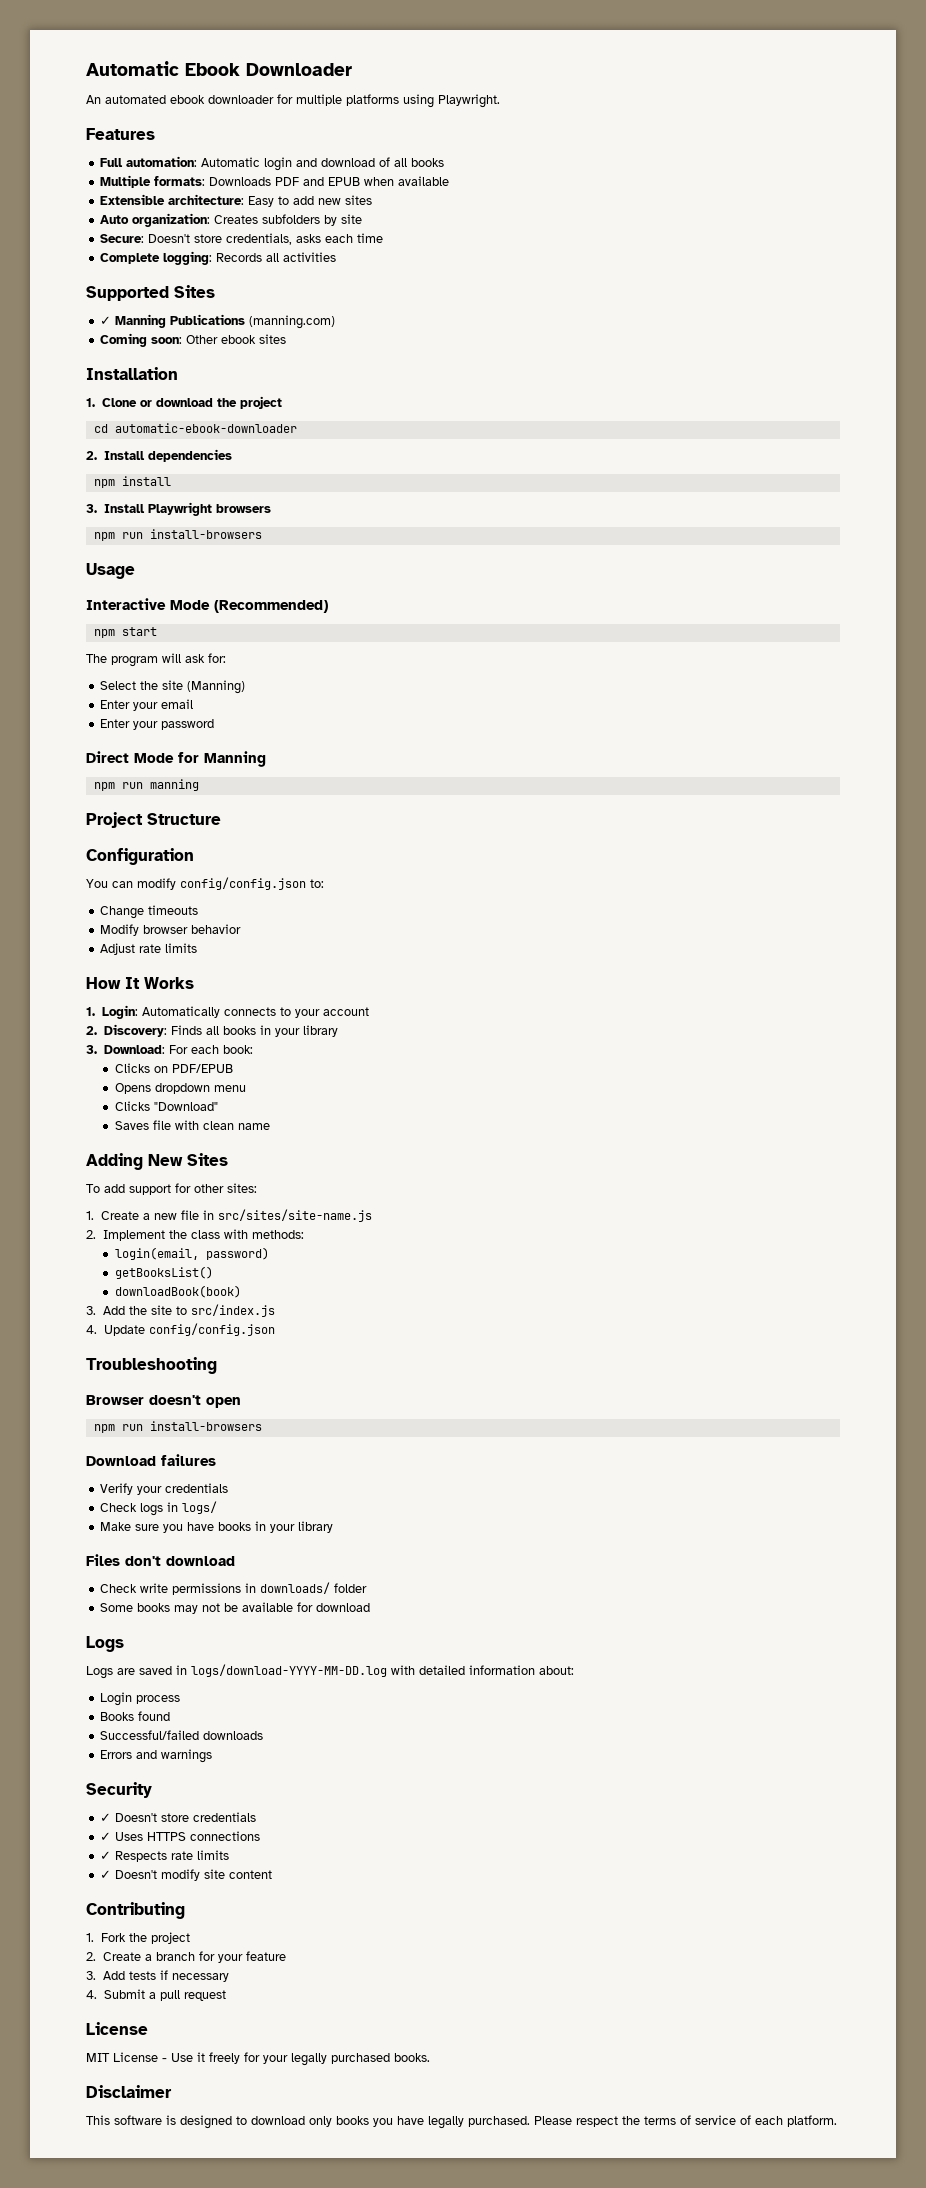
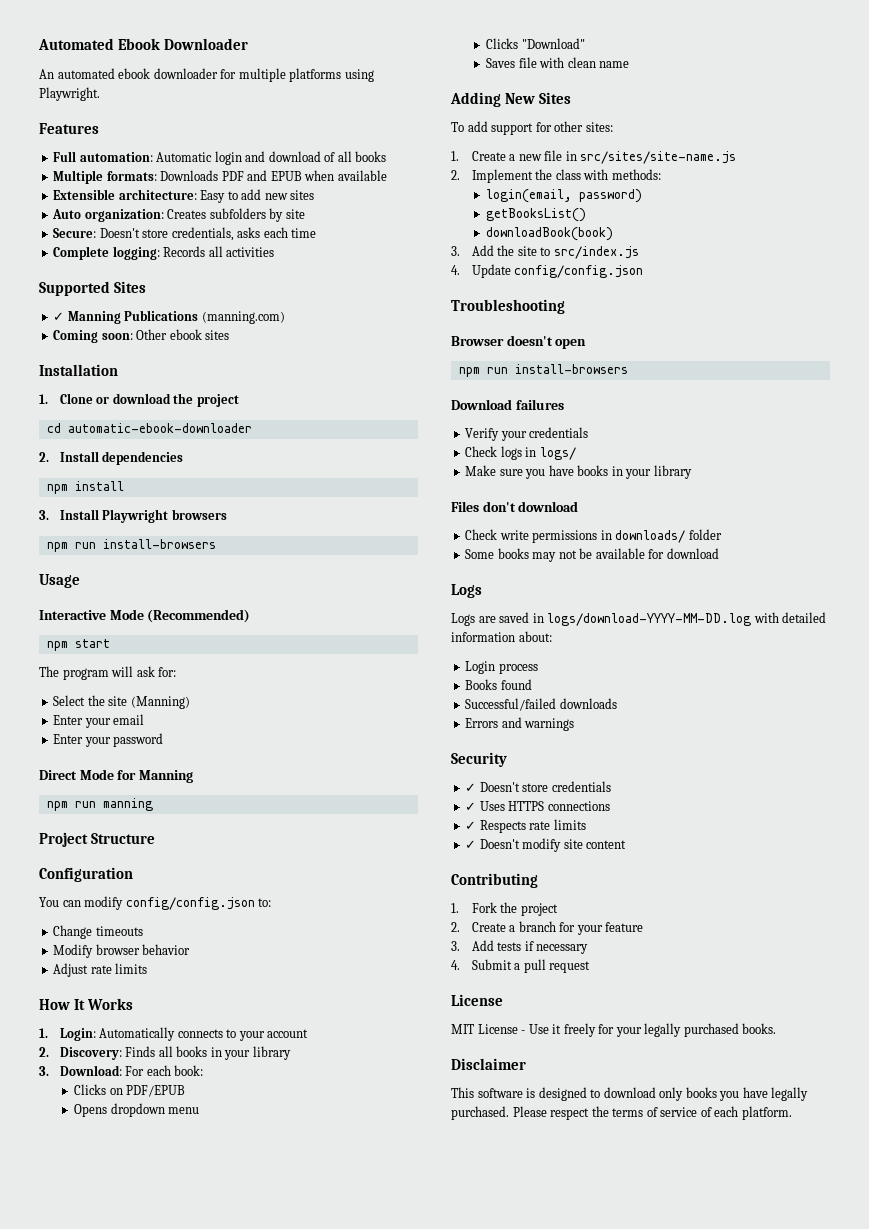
- Automatic Ebook Downloader
+ Automated Ebook Downloader

